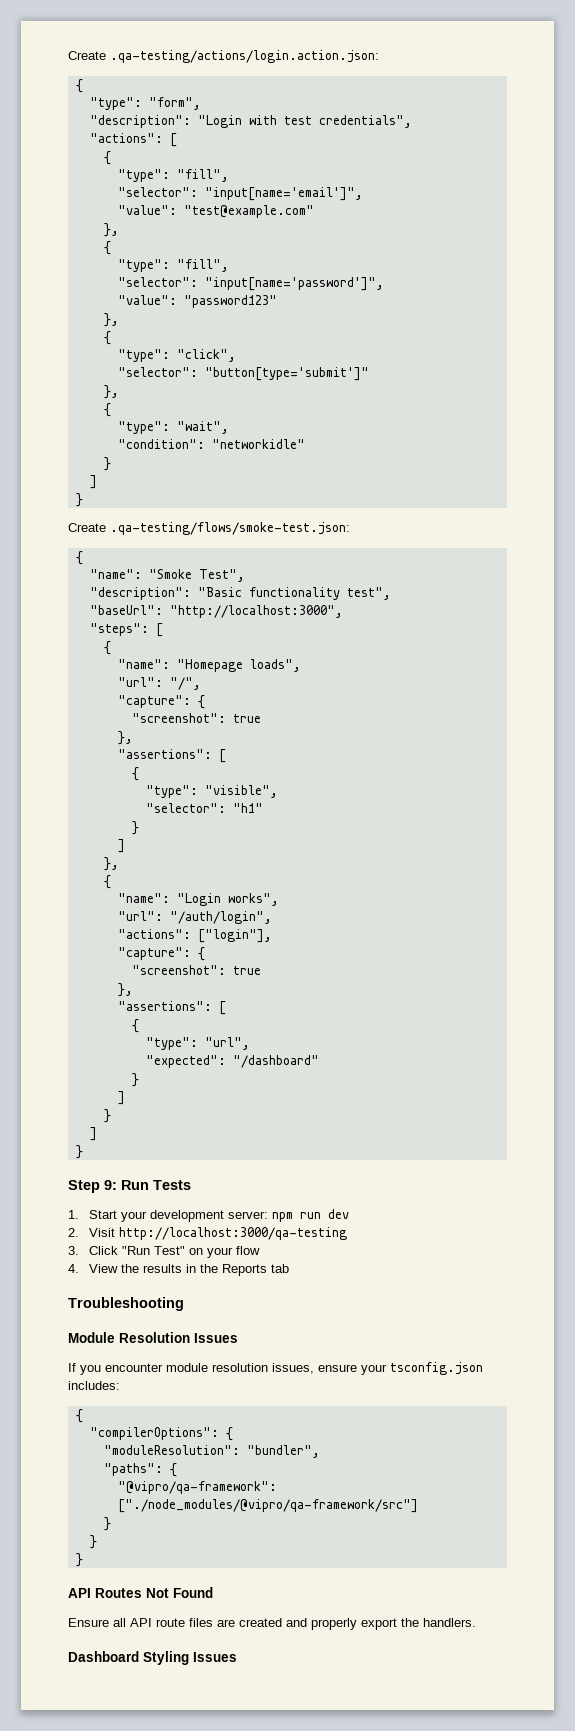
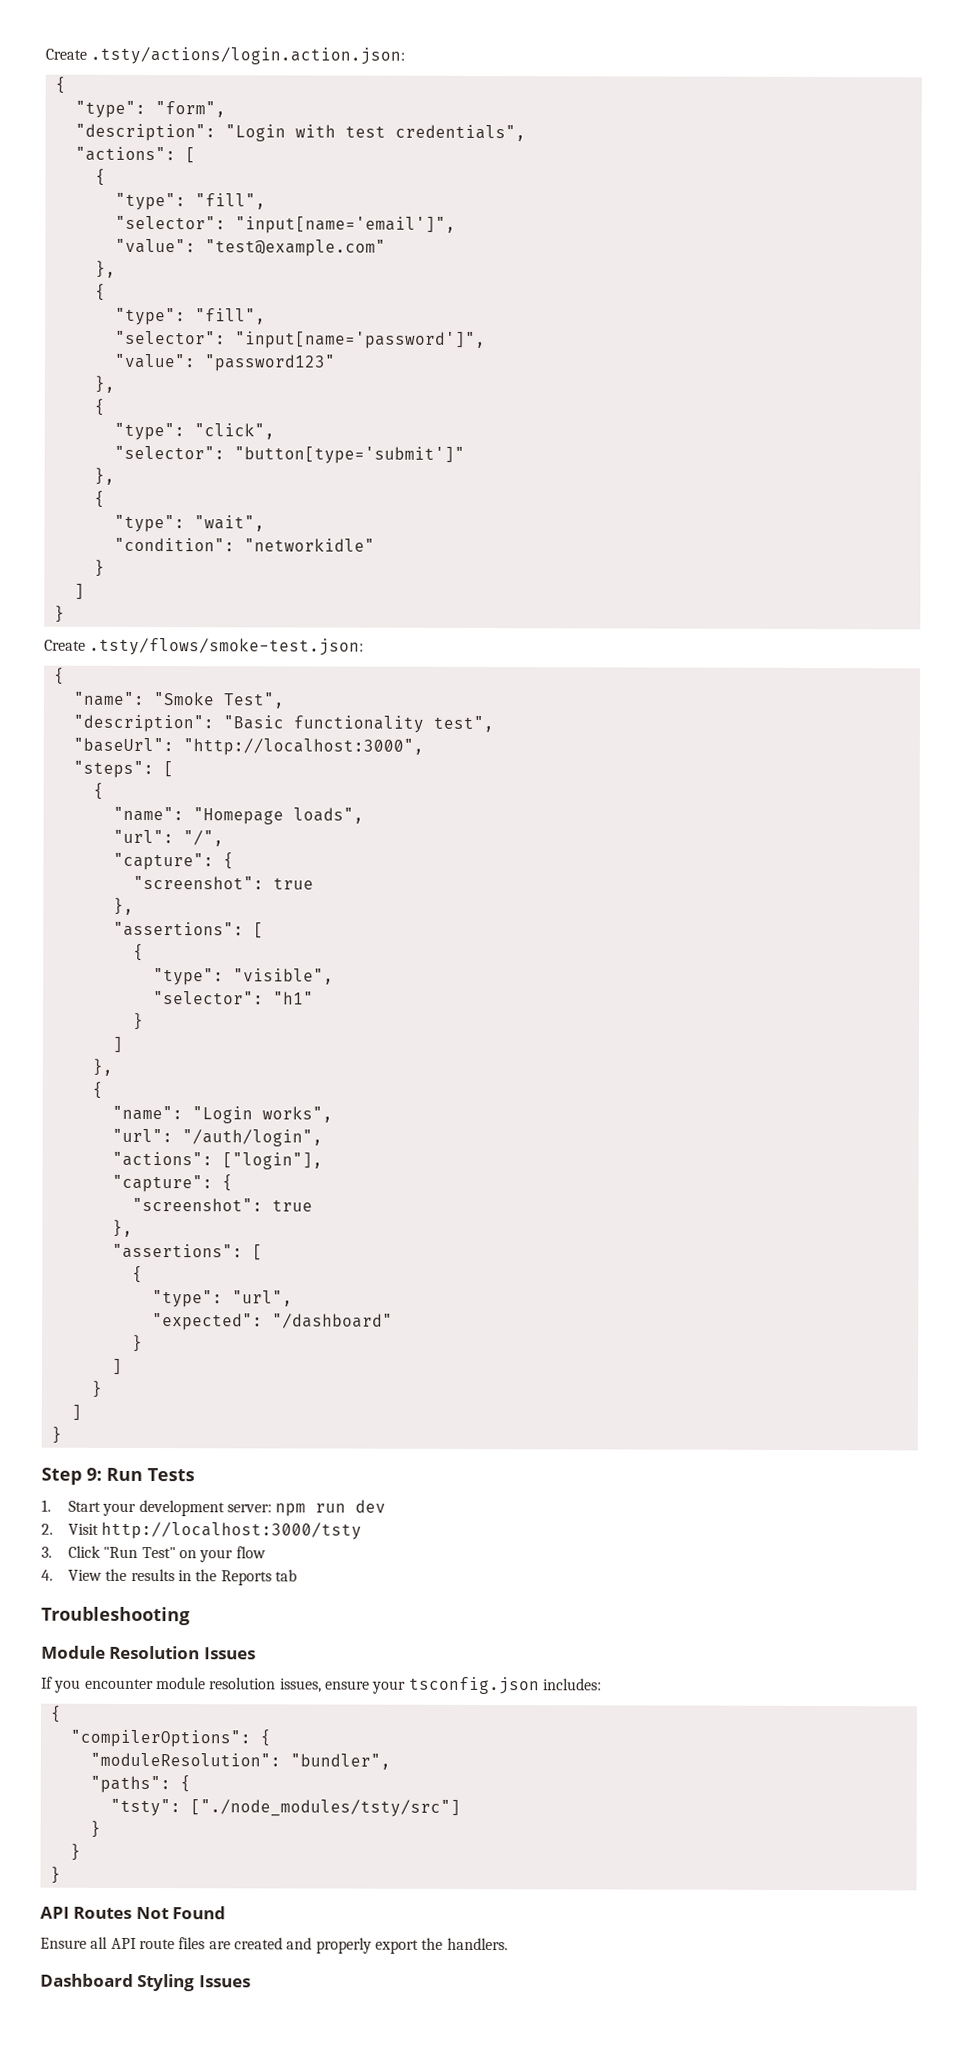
- Create .qa-testing/actions/login.action.json:
+ Create .tsty/actions/login.action.json:
- Create .qa-testing/flows/smoke-test.json:
+ Create .tsty/flows/smoke-test.json:
- 2. Visit http://localhost:3000/qa-testing
+ 2. Visit http://localhost:3000/tsty
- "@vipro/qa-framework": ["./node_modules/@vipro/qa-framework/src"]
+ "tsty": ["./node_modules/tsty/src"]

